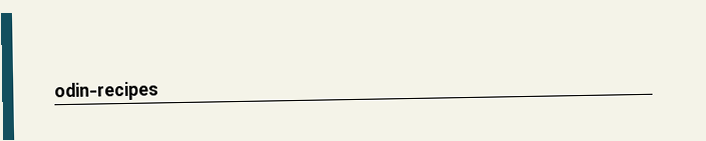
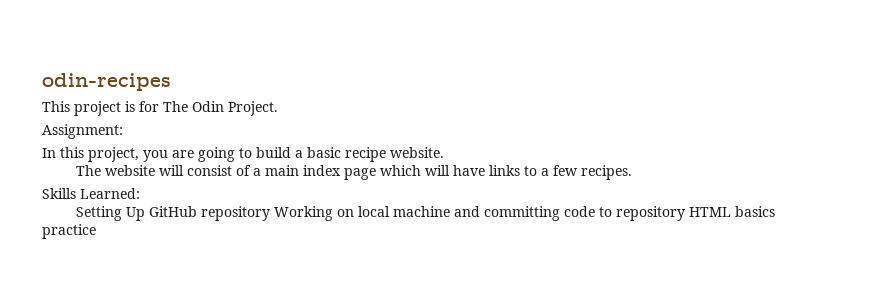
+ This project is for The Odin Project.
+ Assignment:
+ In this project, you are going to build a basic recipe website.
+ The website will consist of a main index page which will have links to a few recipes.
+ Skills Learned:
+ Setting Up GitHub repository Working on local machine and committing code to repository HTML basics practice

